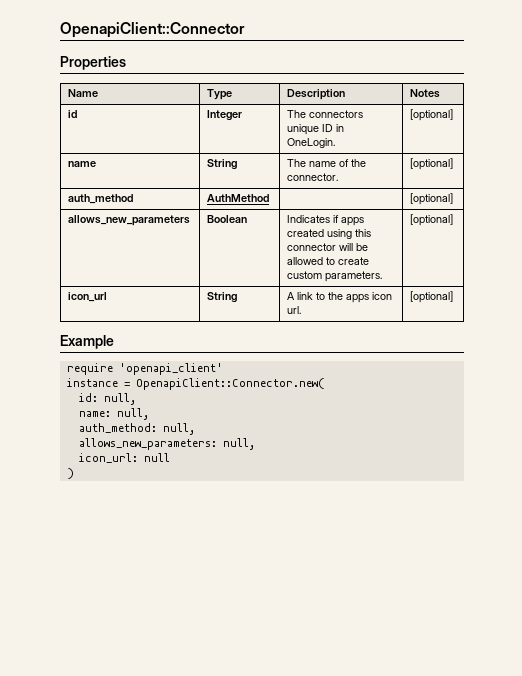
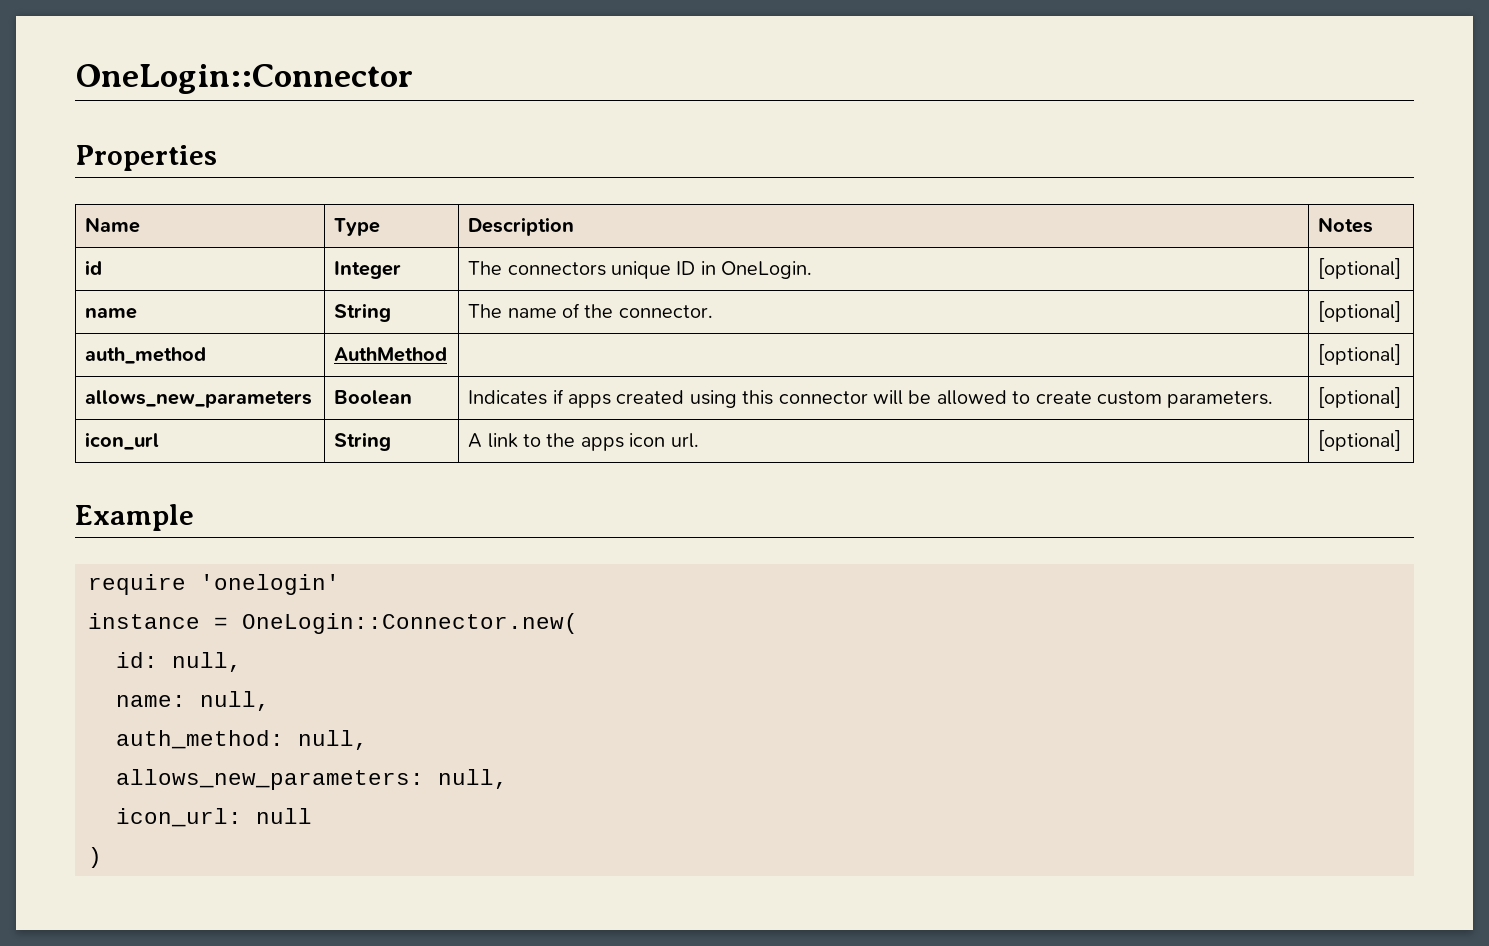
- OpenapiClient::Connector
+ OneLogin::Connector
- require 'openapi_client'
+ require 'onelogin'
- instance = OpenapiClient::Connector.new(
+ instance = OneLogin::Connector.new(

